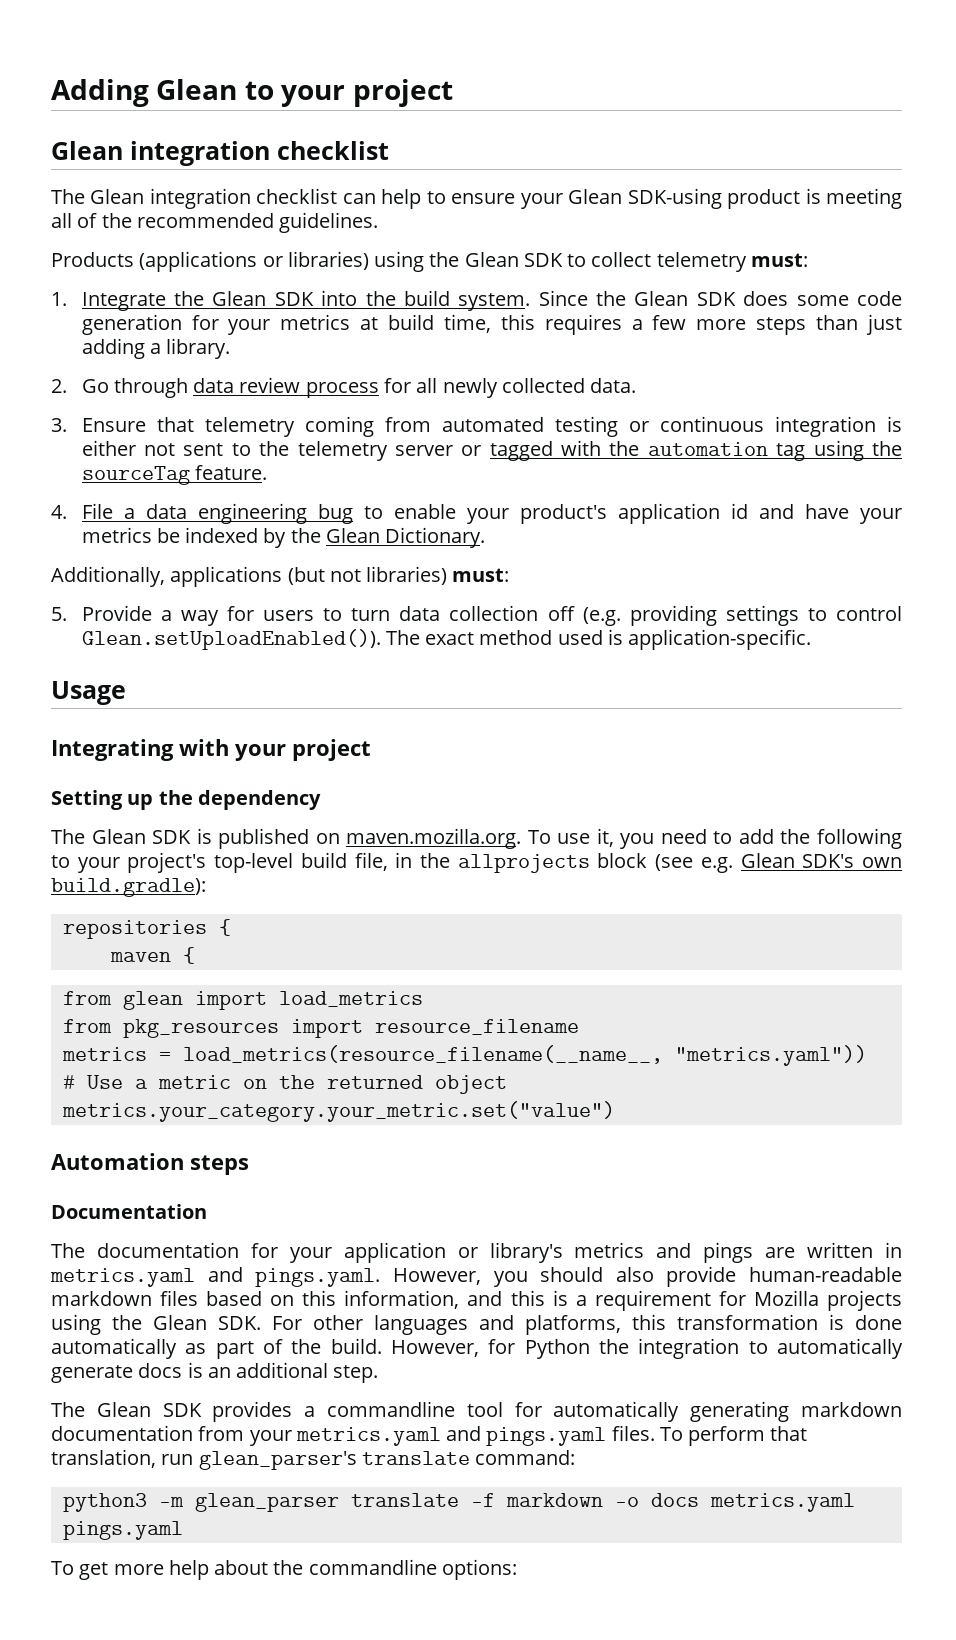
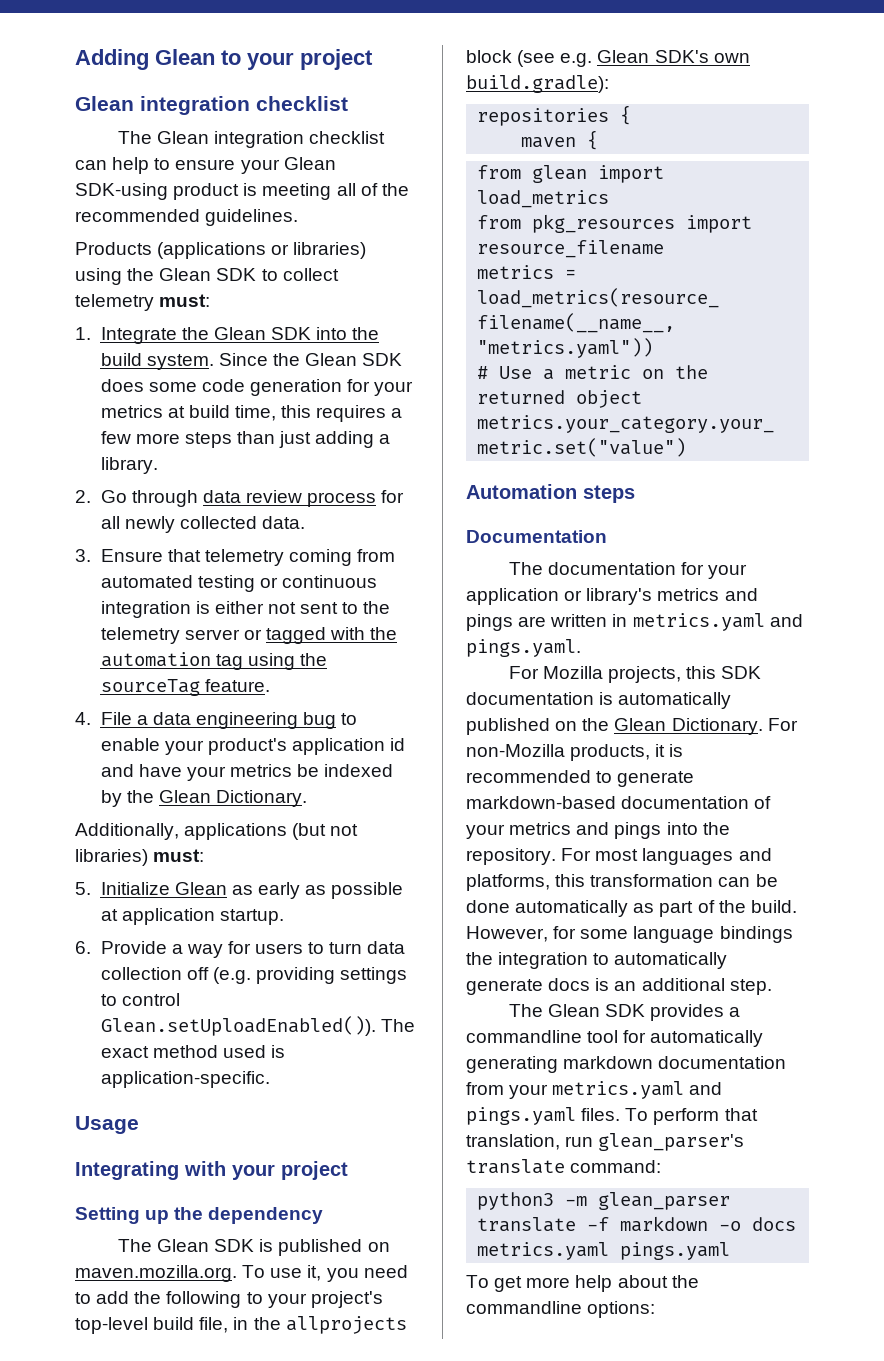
- 5. Provide a way for users to turn data collection off (e.g. providing settings to control Glean.setUploadEnabled()). The exact method used is application-specific.
+ 5. Initialize Glean as early as possible at application startup.
+ 6. Provide a way for users to turn data collection off (e.g. providing settings to control Glean.setUploadEnabled()). The exact method used is application-specific.
- The documentation for your application or library's metrics and pings are written in metrics.yaml and pings.yaml. However, you should also provide human-readable markdown files based on this information, and this is a requirement for Mozilla projects using the Glean SDK. For other languages and platforms, this transformation is done automatically as part of the build.
+ The documentation for your application or library's metrics and pings are written in metrics.yaml and pings.yaml.
+ For Mozilla projects, this SDK documentation is automatically published on the Glean Dictionary. For non-Mozilla products, it is recommended to generate markdown-based documentation of your metrics and pings into the repository. For most languages and platforms, this transformation can be done automatically as part of the build.
- However, for Python the integration to automatically generate docs is an additional step.
+ However, for some language bindings the integration to automatically generate docs is an additional step.

